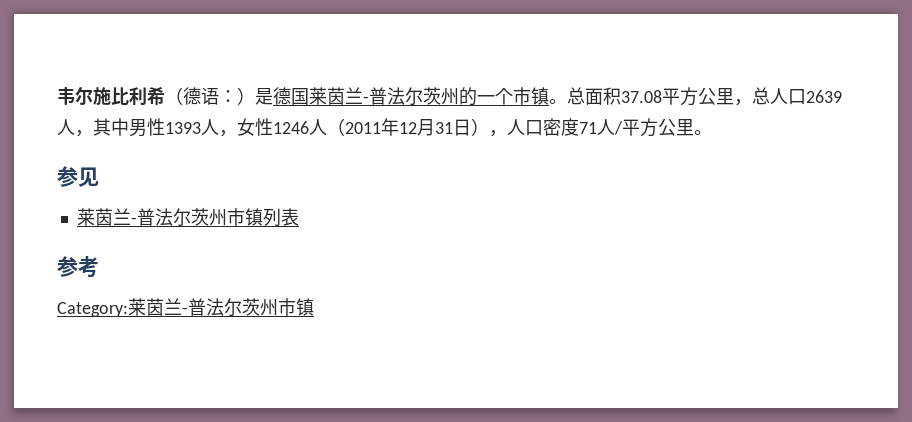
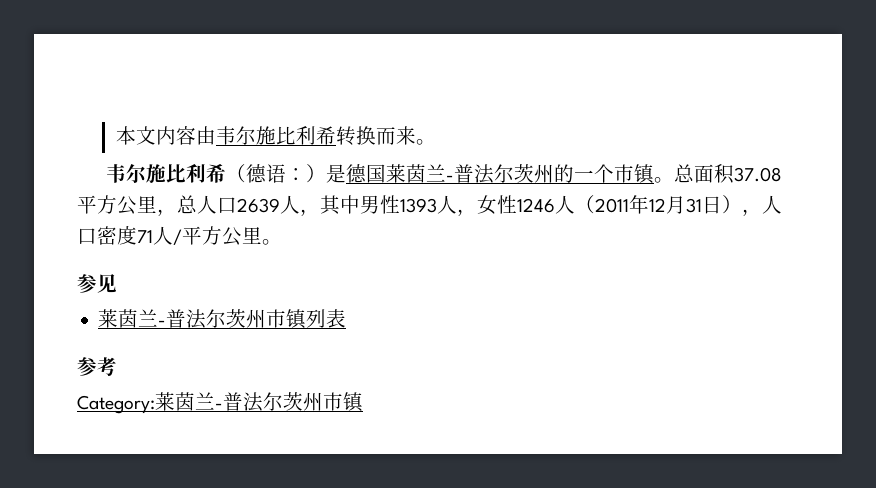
+ 本文内容由韦尔施比利希转换而来。

